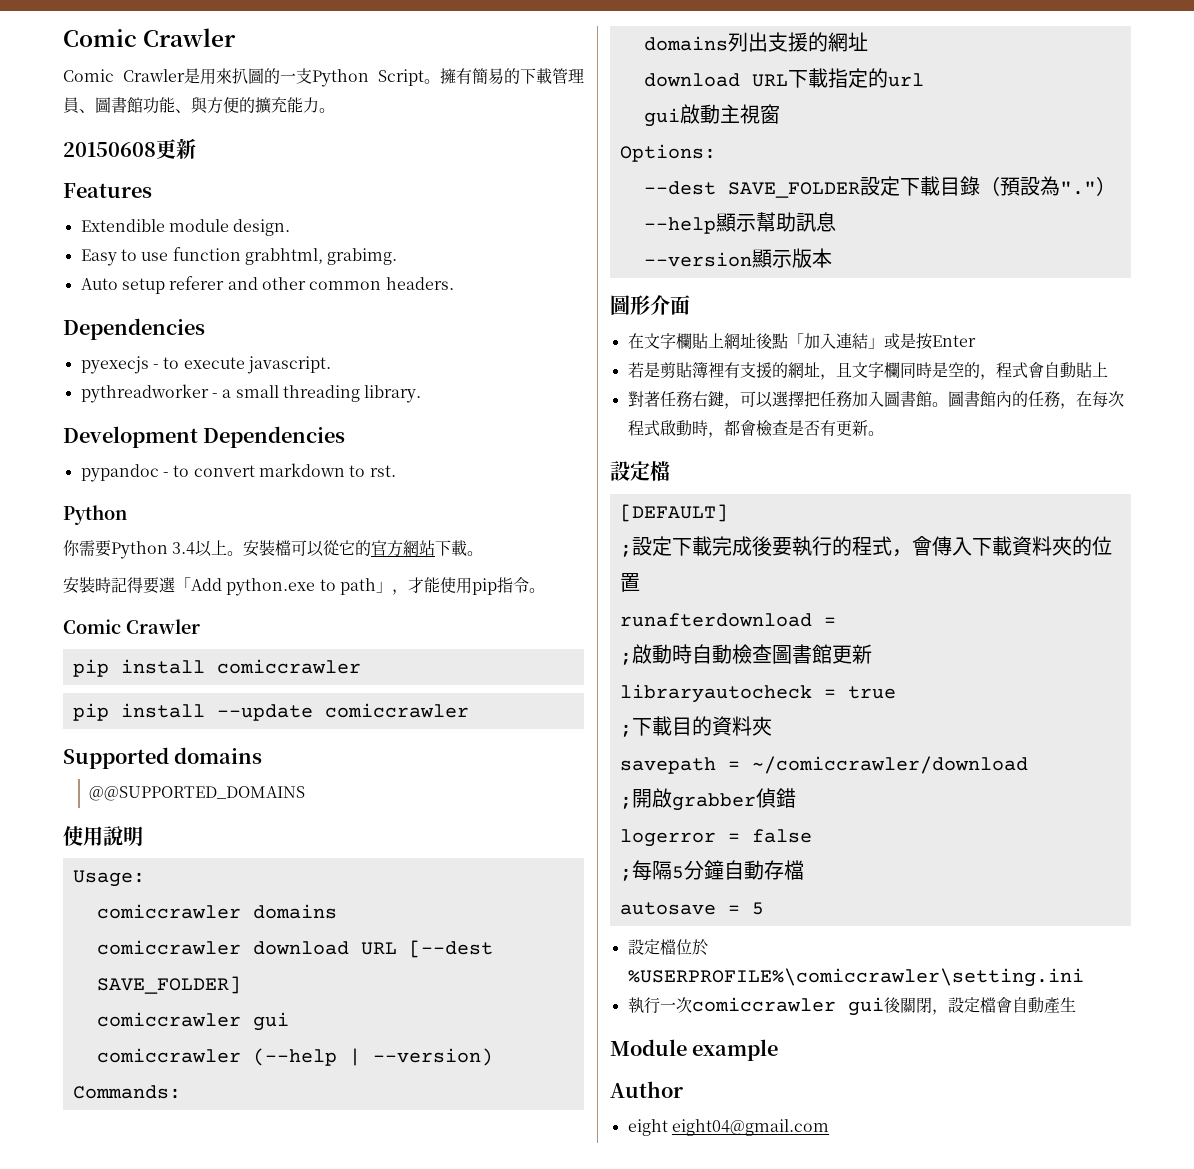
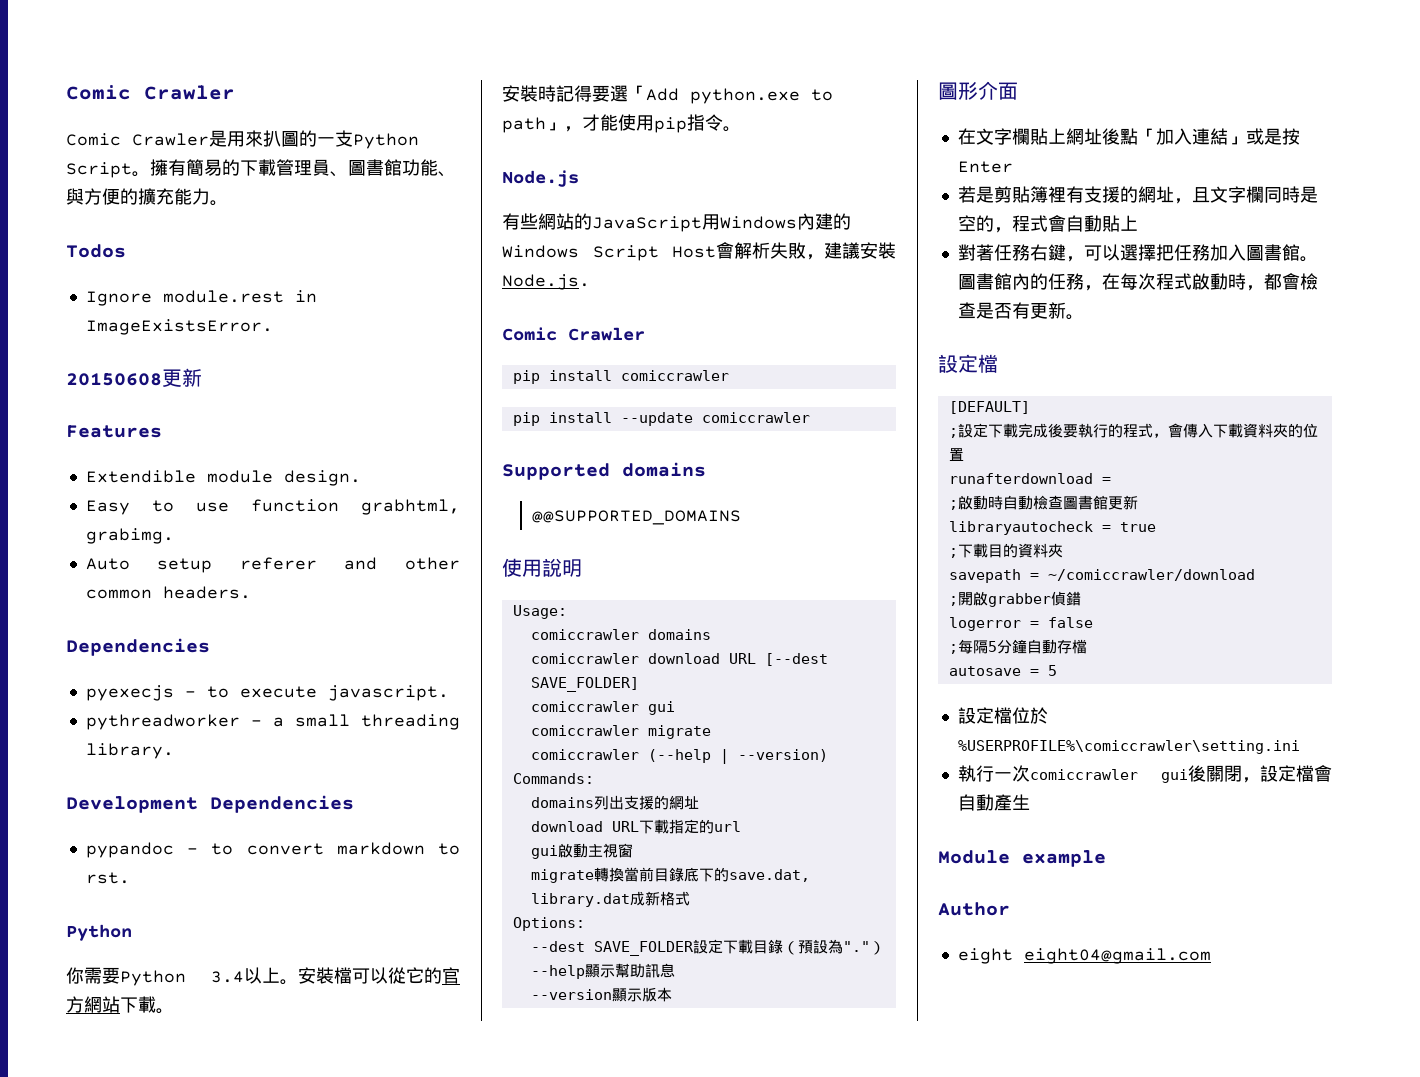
+ Todos
+ Ignore module.rest in ImageExistsError.
+ Node.js
+ 有些網站的JavaScript用Windows內建的Windows Script Host會解析失敗，建議安裝Node.js.
+ comiccrawler migrate
+ migrate轉換當前目錄底下的save.dat, library.dat成新格式

